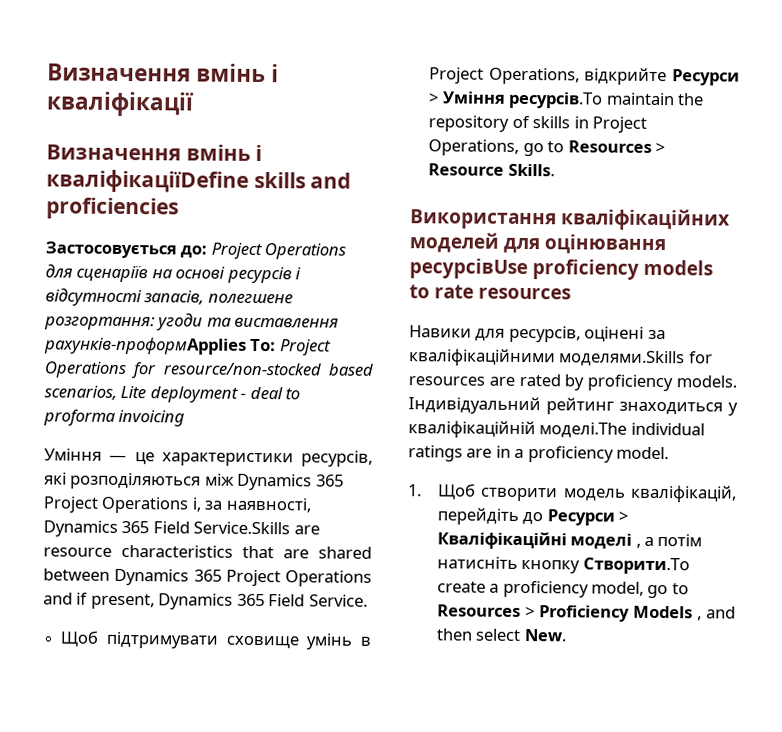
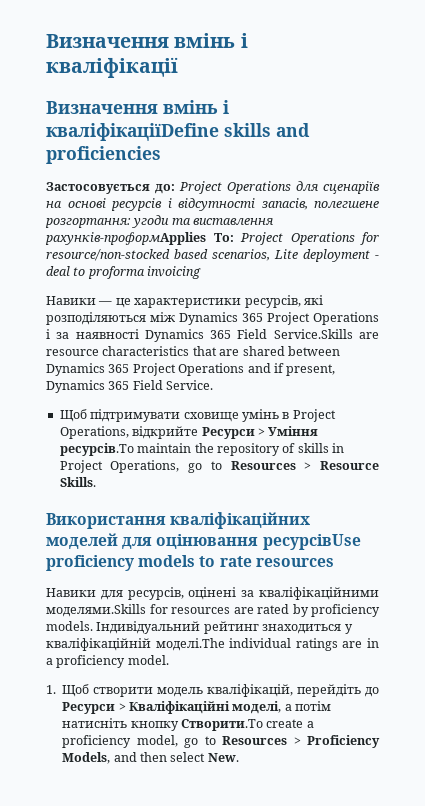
- Уміння — це характеристики ресурсів, які розподіляються між Dynamics 365 Project Operations і, за наявності, Dynamics 365 Field Service.Skills are resource characteristics that are shared between Dynamics 365 Project Operations and if present, Dynamics 365 Field Service.
+ Навики — це характеристики ресурсів, які розподіляються між Dynamics 365 Project Operations і за наявності Dynamics 365 Field Service.Skills are resource characteristics that are shared between Dynamics 365 Project Operations and if present, Dynamics 365 Field Service.
- 1. Щоб створити модель кваліфікацій, перейдіть до Ресурси > Кваліфікаційні моделі , а потім натисніть кнопку Створити.To create a proficiency model, go to Resources > Proficiency Models , and then select New.
+ 1. Щоб створити модель кваліфікацій, перейдіть до Ресурси > Кваліфікаційні моделі, а потім натисніть кнопку Створити.To create a proficiency model, go to Resources > Proficiency Models, and then select New.

